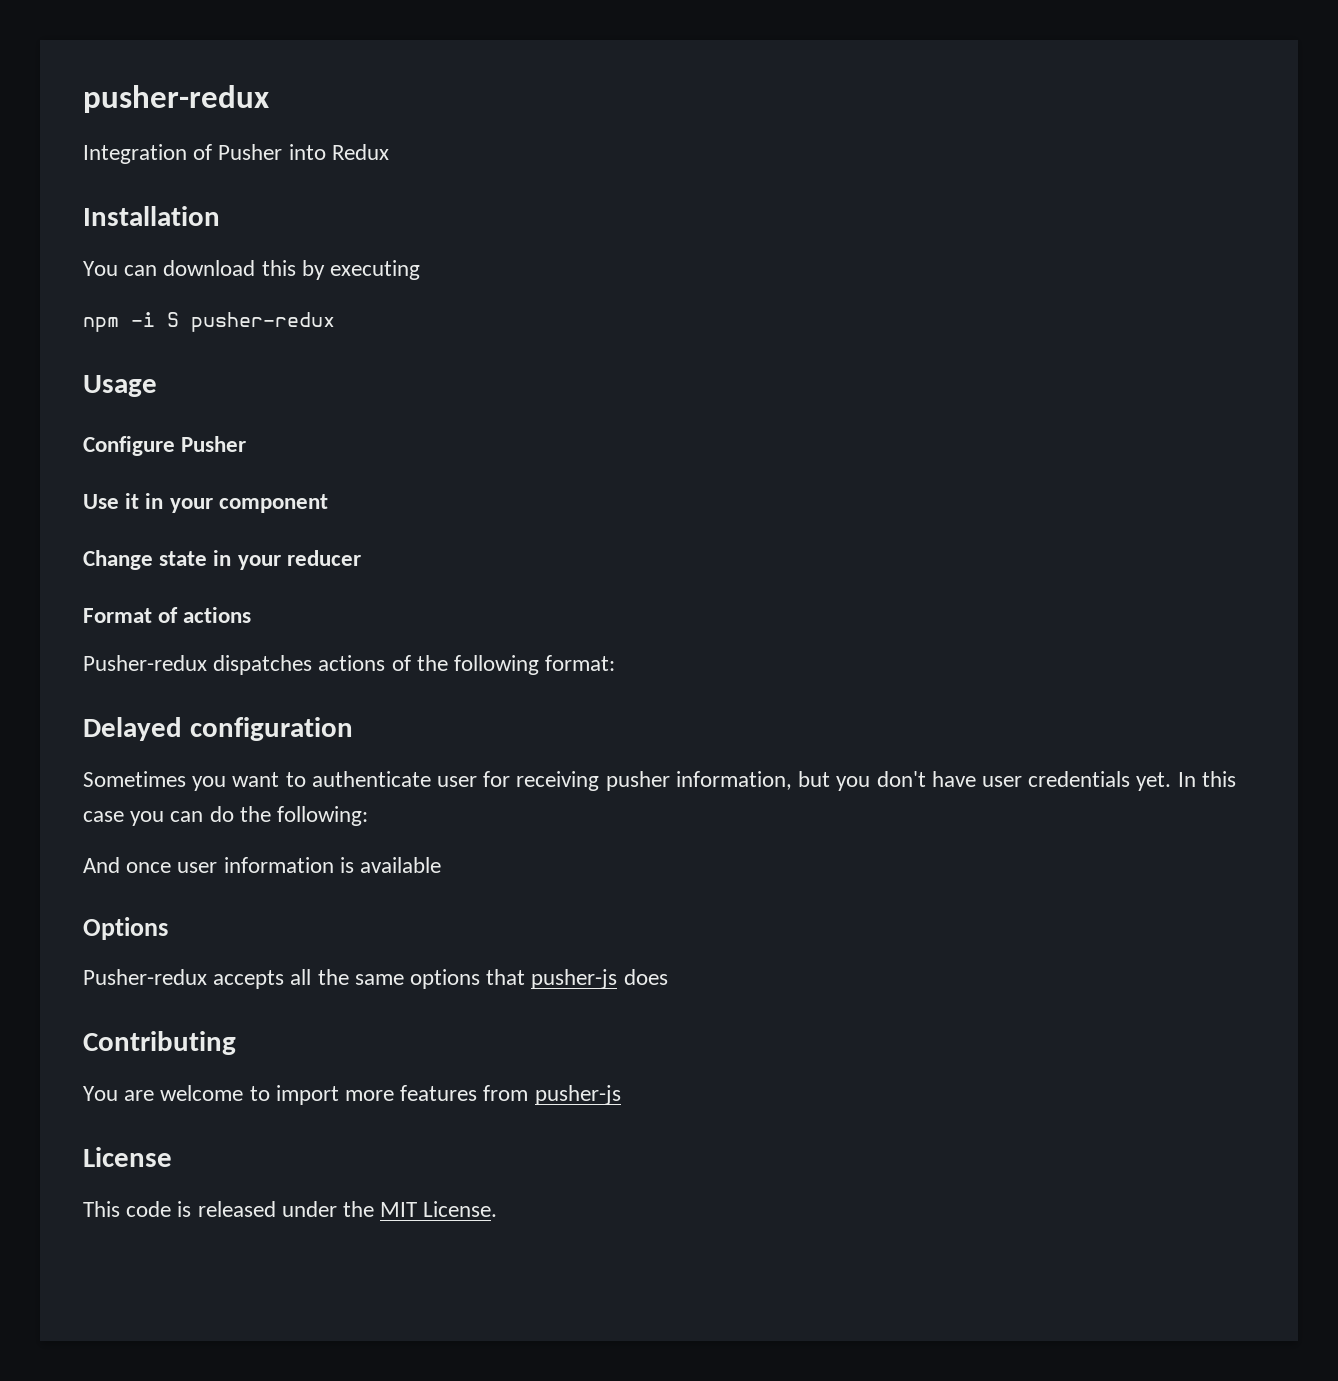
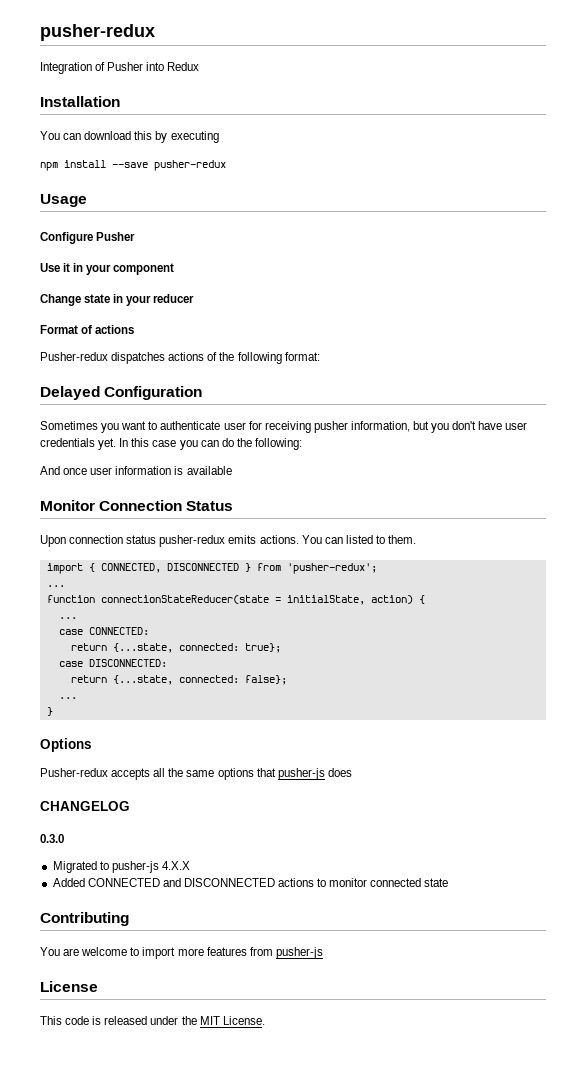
- npm -i S pusher-redux
+ npm install --save pusher-redux
- Delayed configuration
+ Delayed Configuration
+ Monitor Connection Status
+ Upon connection status pusher-redux emits actions. You can listed to them.
+ import { CONNECTED, DISCONNECTED } from 'pusher-redux';
+ ...
+ function connectionStateReducer(state = initialState, action) {
+ ...
+ case CONNECTED:
+ return {...state, connected: true};
+ case DISCONNECTED:
+ return {...state, connected: false};
+ ...
+ }
+ CHANGELOG
+ 0.3.0
+ Migrated to pusher-js 4.X.X
+ Added CONNECTED and DISCONNECTED actions to monitor connected state

